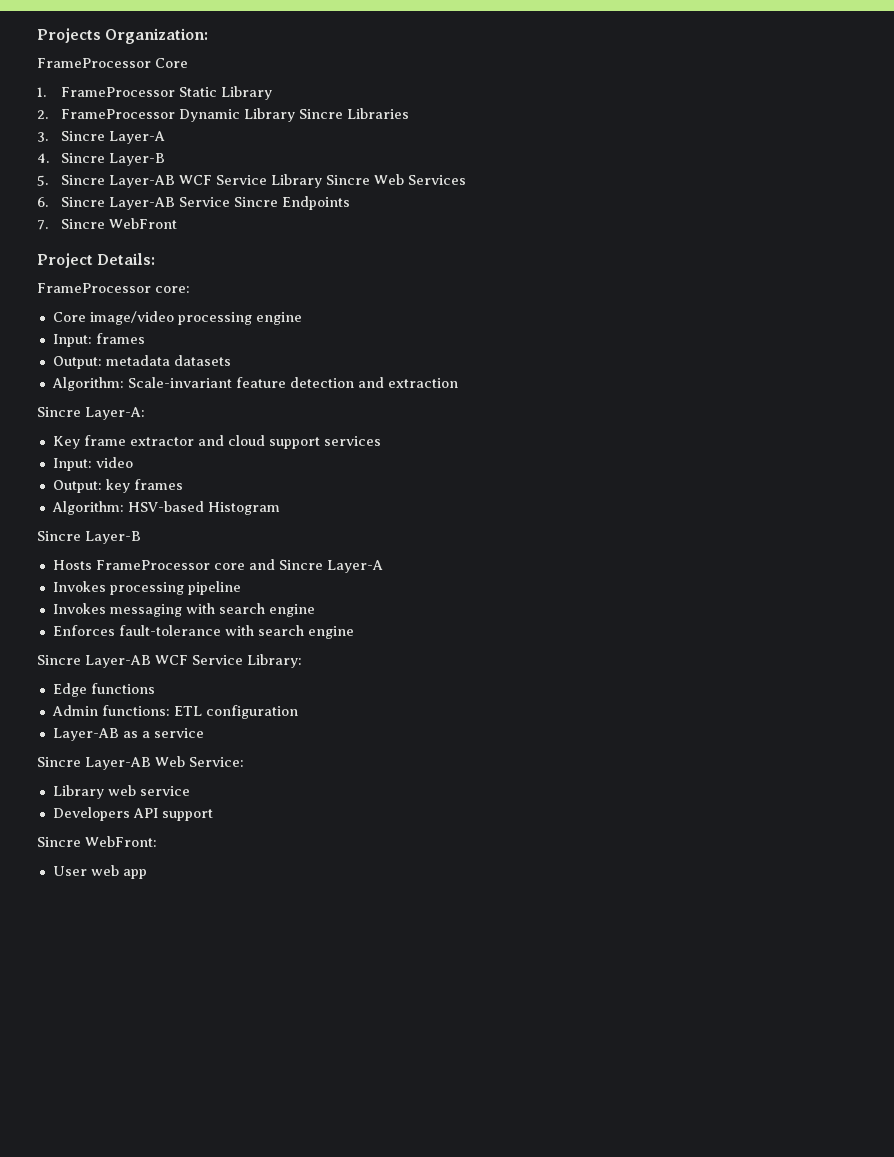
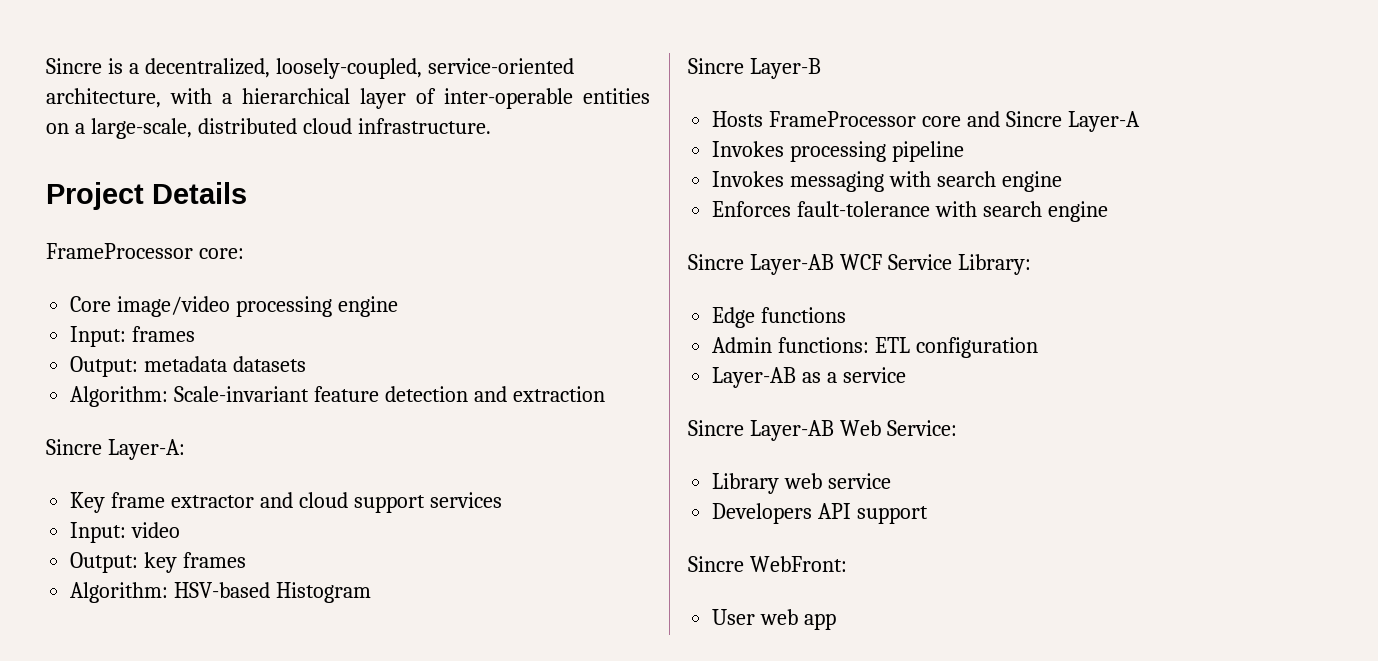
- Projects Organization:
- FrameProcessor Core
- 1. FrameProcessor Static Library
- 2. FrameProcessor Dynamic Library Sincre Libraries
- 3. Sincre Layer-A
- 4. Sincre Layer-B
- 5. Sincre Layer-AB WCF Service Library Sincre Web Services
- 6. Sincre Layer-AB Service Sincre Endpoints
- 7. Sincre WebFront
+ Sincre is a decentralized, loosely-coupled, service-oriented architecture, with a hierarchical layer of inter-operable entities on a large-scale, distributed cloud infrastructure.
- Project Details:
+ Project Details

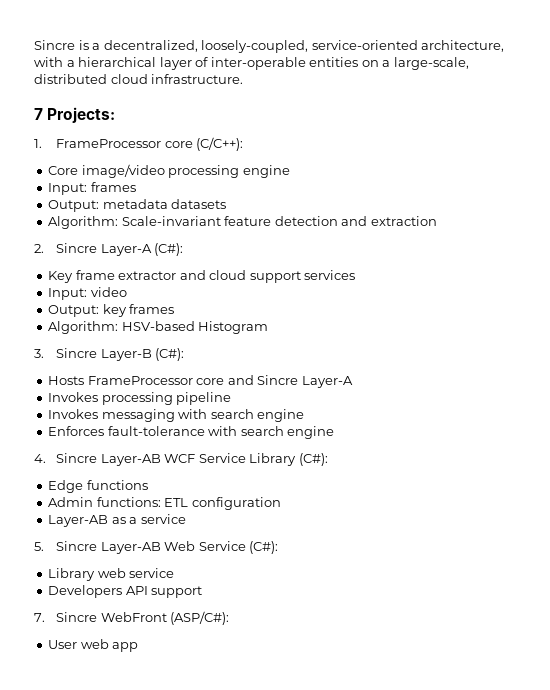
- Project Details
- FrameProcessor core:
+ 7 Projects:
+ 1. FrameProcessor core (C/C++):
- Sincre Layer-A:
+ 2. Sincre Layer-A (C#):
- Sincre Layer-B
+ 3. Sincre Layer-B (C#):
- Sincre Layer-AB WCF Service Library:
+ 4. Sincre Layer-AB WCF Service Library (C#):
- Sincre Layer-AB Web Service:
+ 5. Sincre Layer-AB Web Service (C#):
- Sincre WebFront:
+ 7. Sincre WebFront (ASP/C#):

